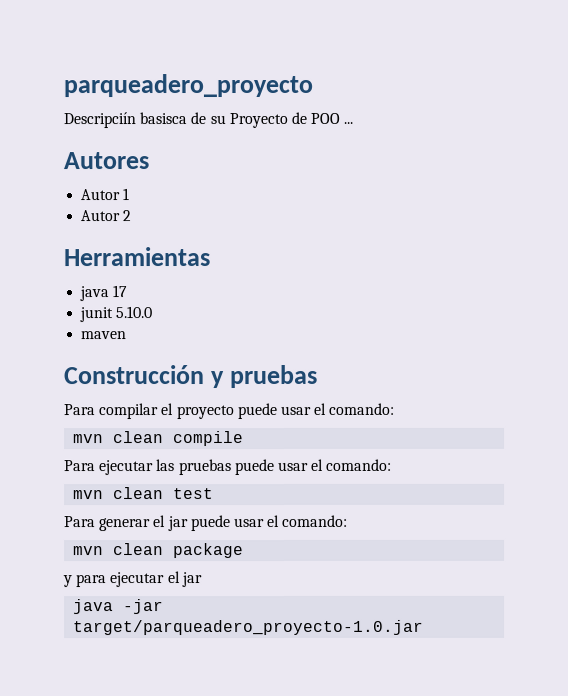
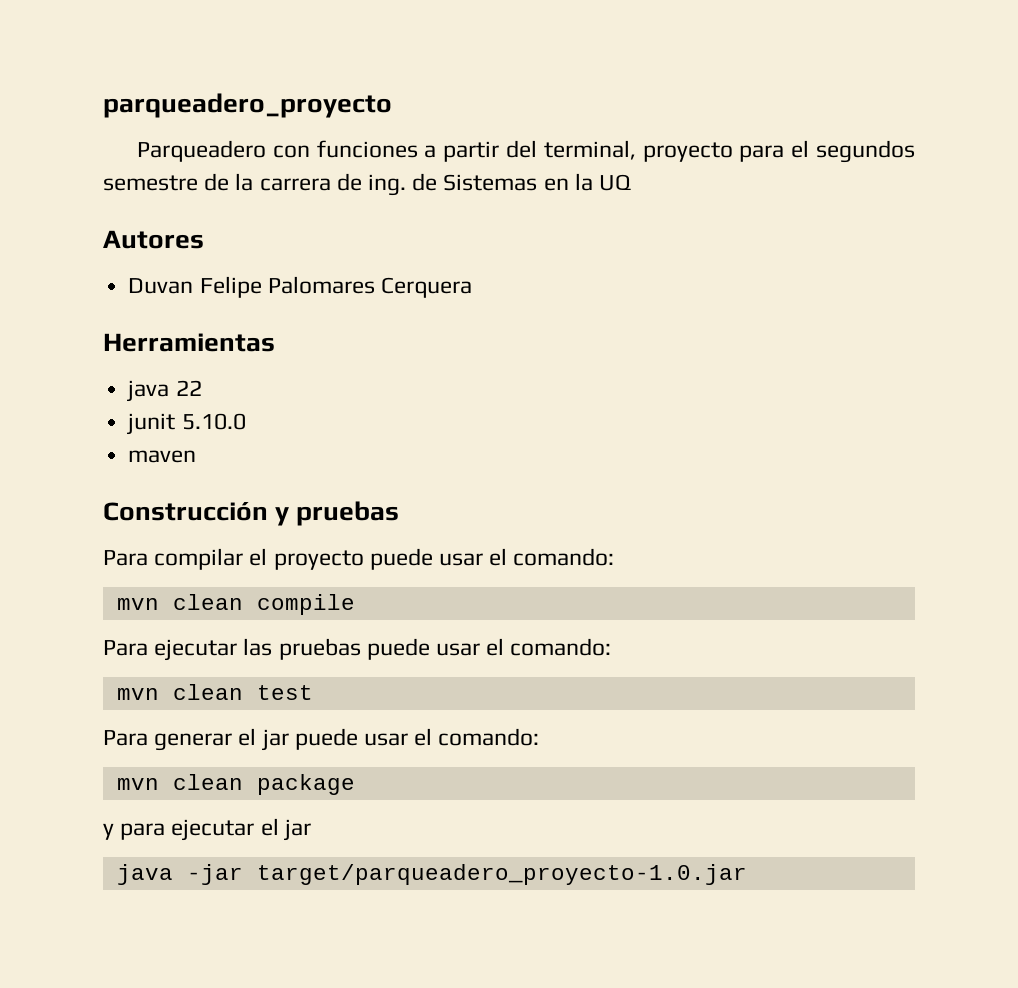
- Descripciín basisca de su Proyecto de POO ...
+ Parqueadero con funciones a partir del terminal, proyecto para el segundos semestre de la carrera de ing. de Sistemas en la UQ
  Autores
- Autor 1
- Autor 2
+ Duvan Felipe Palomares Cerquera
- java 17
+ java 22

